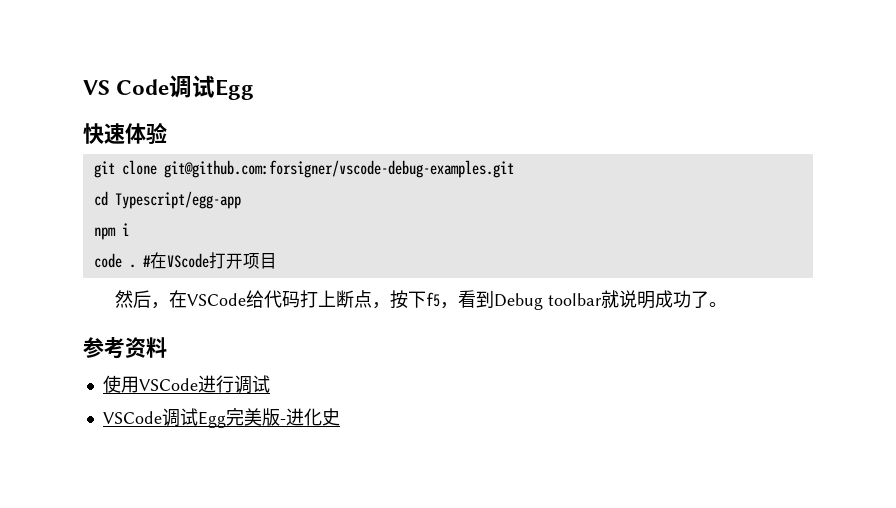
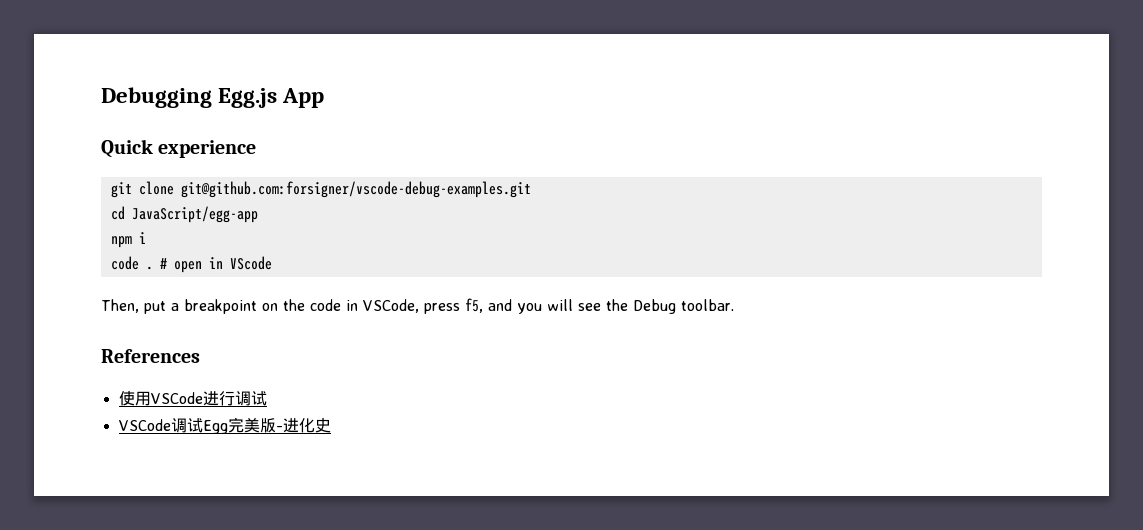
- VS Code调试Egg
- 快速体验
+ Debugging Egg.js App
+ Quick experience
- cd Typescript/egg-app
+ cd JavaScript/egg-app
- #在VScode打开项目
- 然后，在VSCode给代码打上断点，按下f5，看到Debug toolbar就说明成功了。
- 参考资料
+ # open in VScode
+ Then, put a breakpoint on the code in VSCode, press f5, and you will see the Debug toolbar.
+ References

